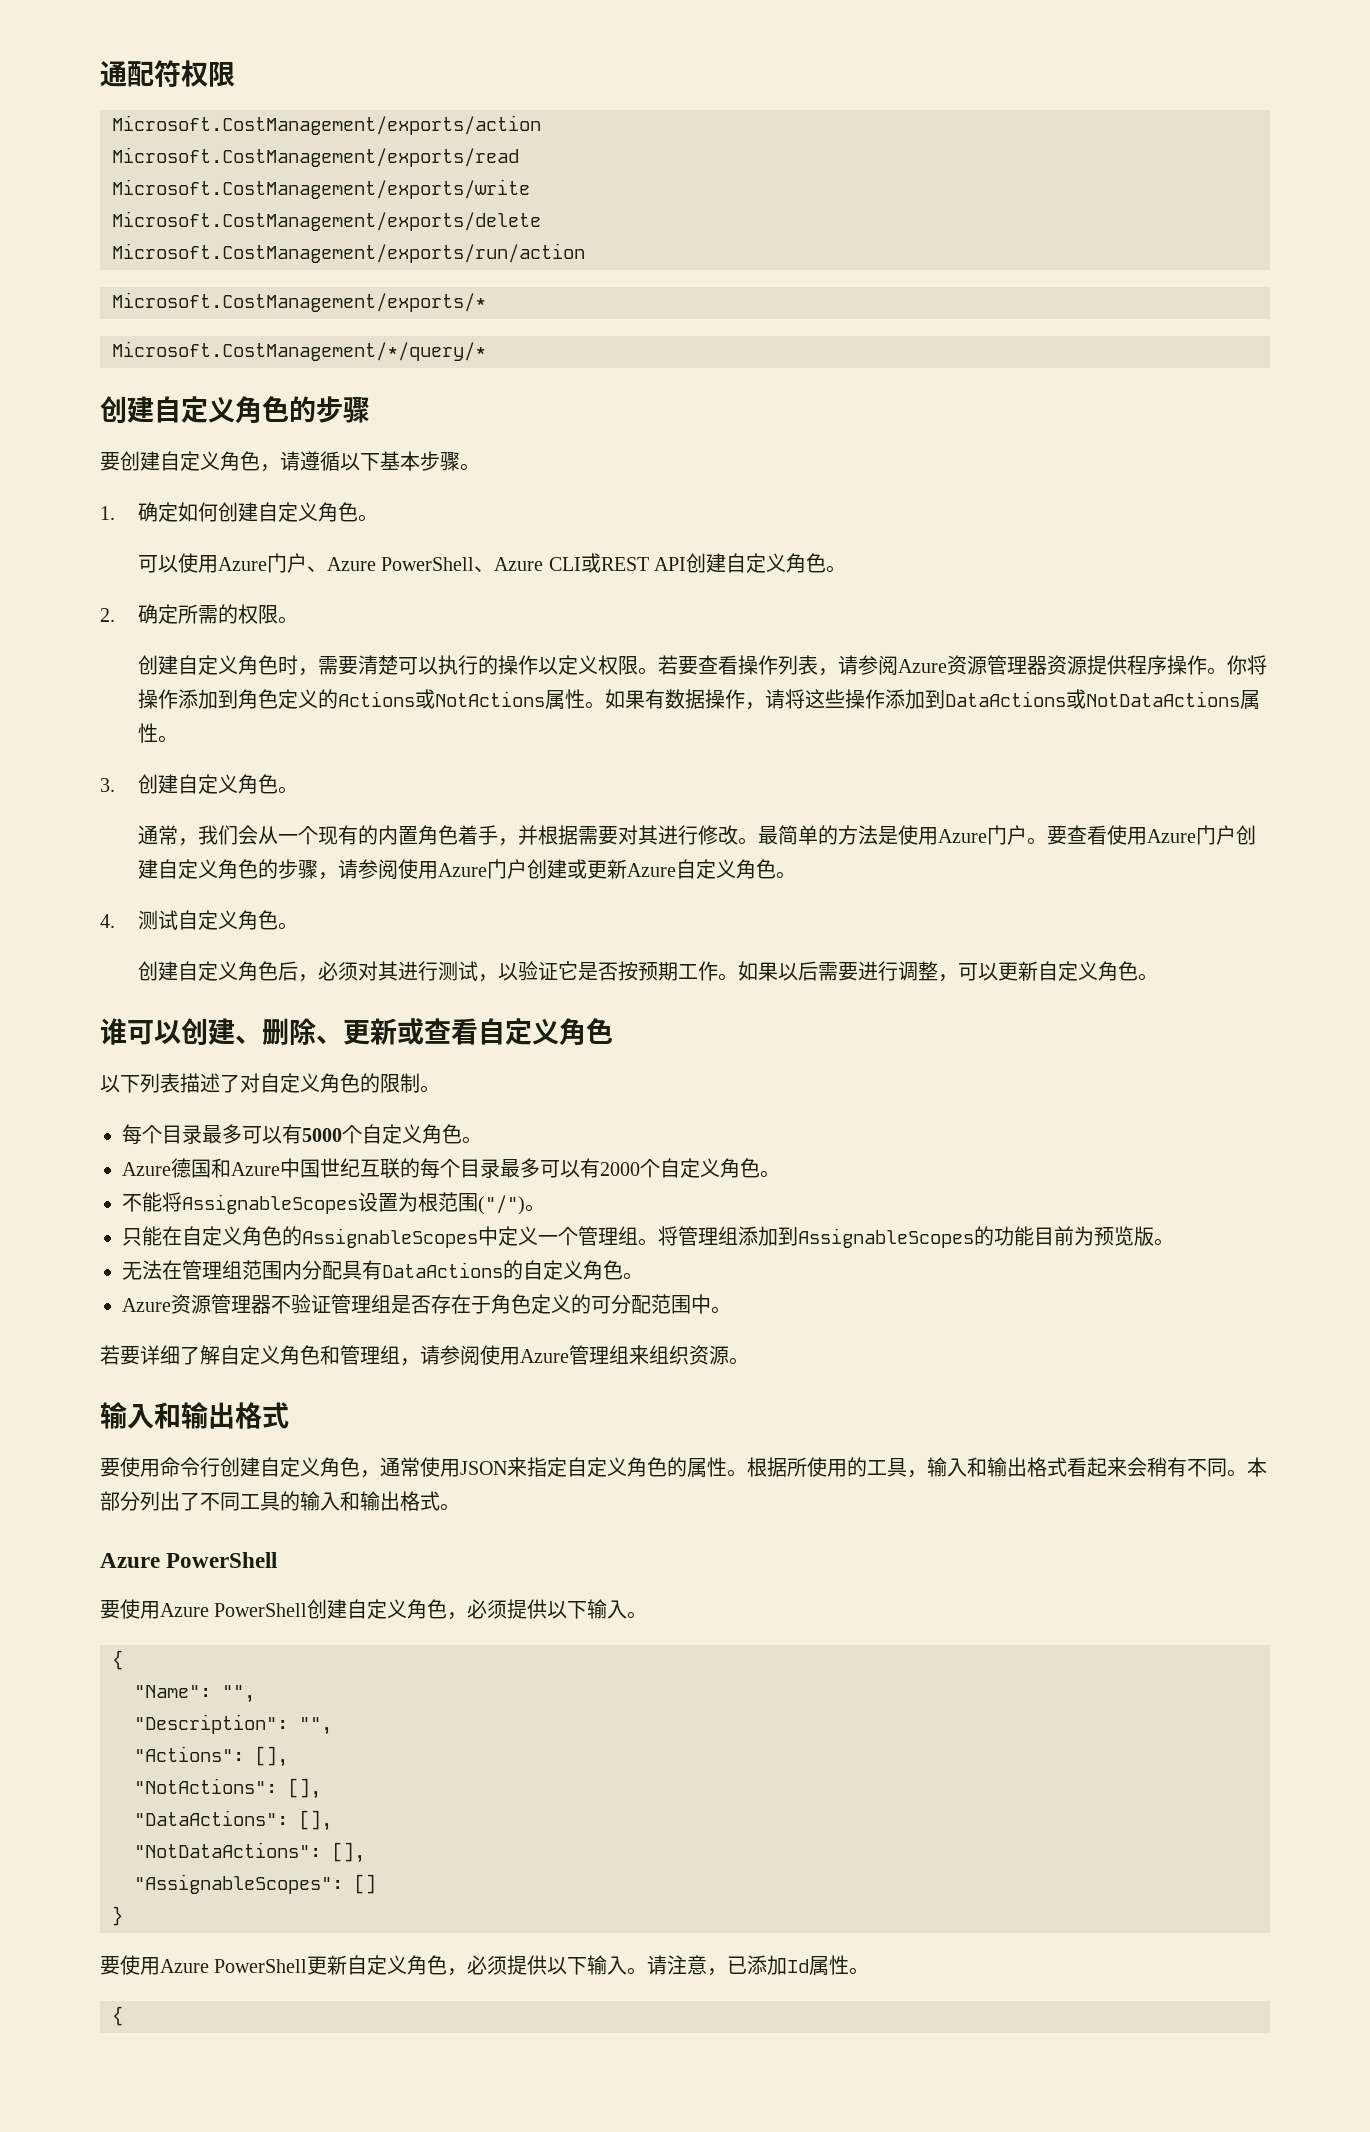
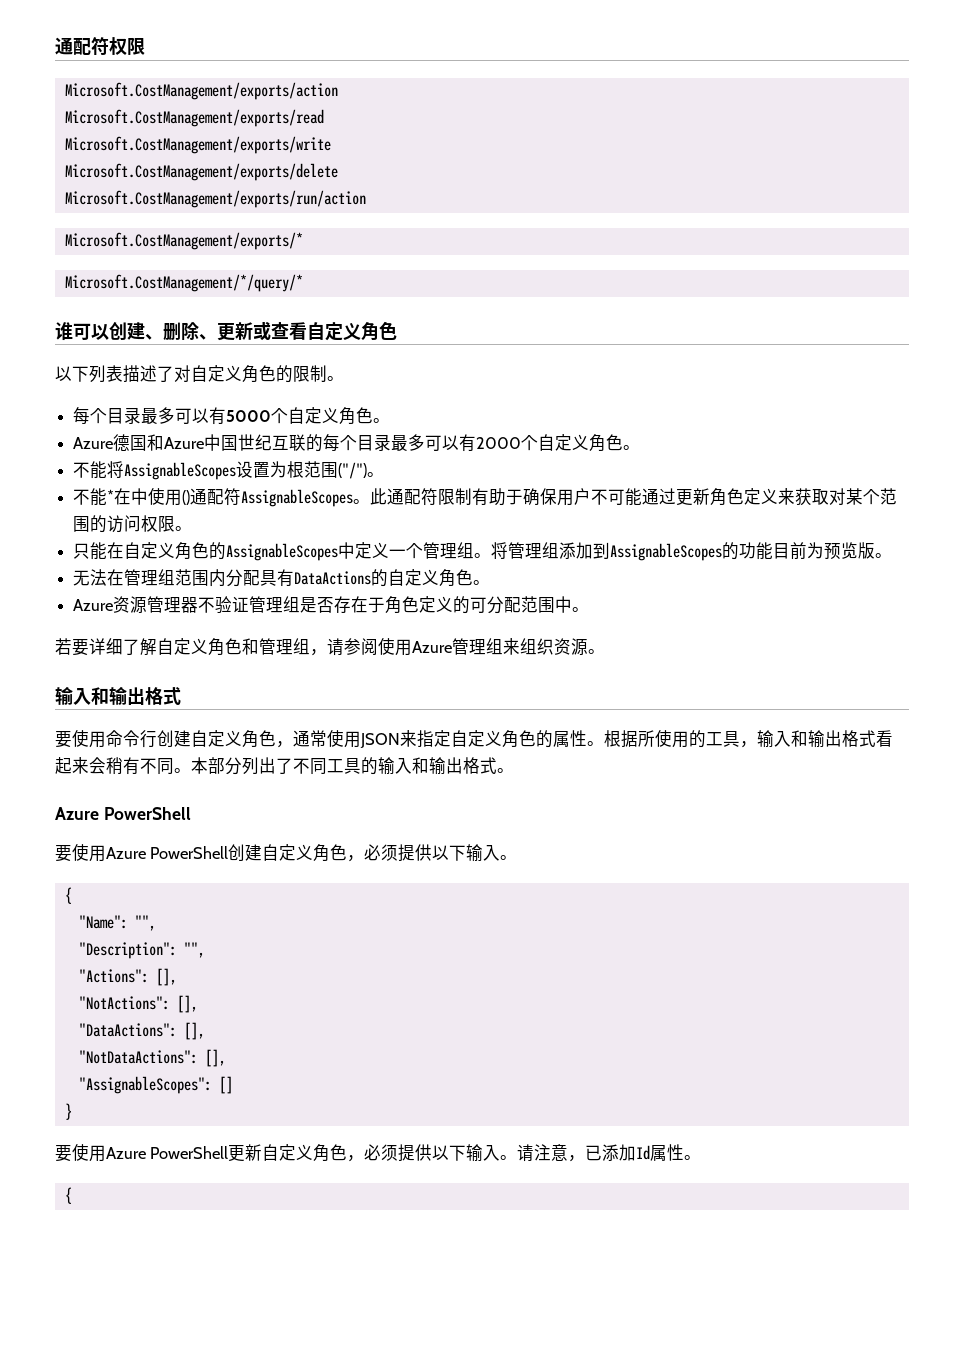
  Microsoft.CostManagement/*/query/*
- 创建自定义角色的步骤
- 要创建自定义角色，请遵循以下基本步骤。
- 1.确定如何创建自定义角色。
- 可以使用Azure门户、Azure PowerShell、Azure CLI或REST API创建自定义角色。
- 2.确定所需的权限。
- 创建自定义角色时，需要清楚可以执行的操作以定义权限。若要查看操作列表，请参阅Azure资源管理器资源提供程序操作。你将操作添加到角色定义的Actions或NotActions属性。如果有数据操作，请将这些操作添加到DataActions或NotDataActions属性。
- 3.创建自定义角色。
- 通常，我们会从一个现有的内置角色着手，并根据需要对其进行修改。最简单的方法是使用Azure门户。要查看使用Azure门户创建自定义角色的步骤，请参阅使用Azure门户创建或更新Azure自定义角色。
- 4.测试自定义角色。
- 创建自定义角色后，必须对其进行测试，以验证它是否按预期工作。如果以后需要进行调整，可以更新自定义角色。
+ 不能*在中使用()通配符AssignableScopes。此通配符限制有助于确保用户不可能通过更新角色定义来获取对某个范围的访问权限。

